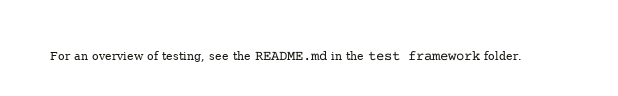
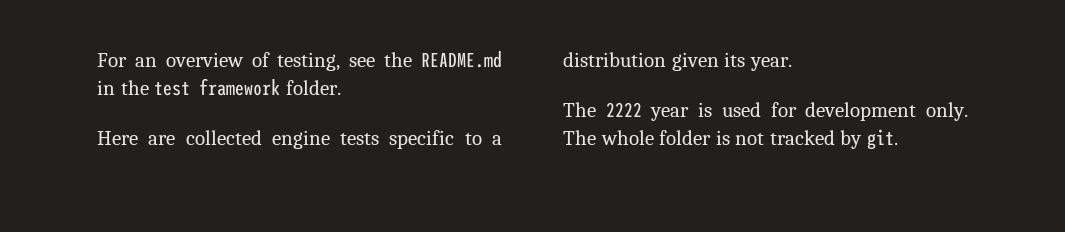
+ Here are collected engine tests specific to a distribution given its year.
+ The 2222 year is used for development only. The whole folder is not tracked by git.

